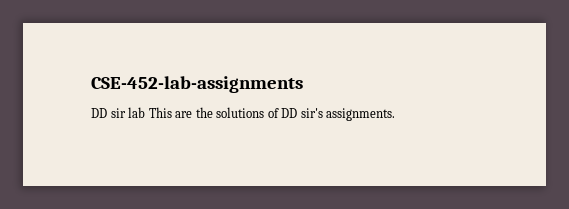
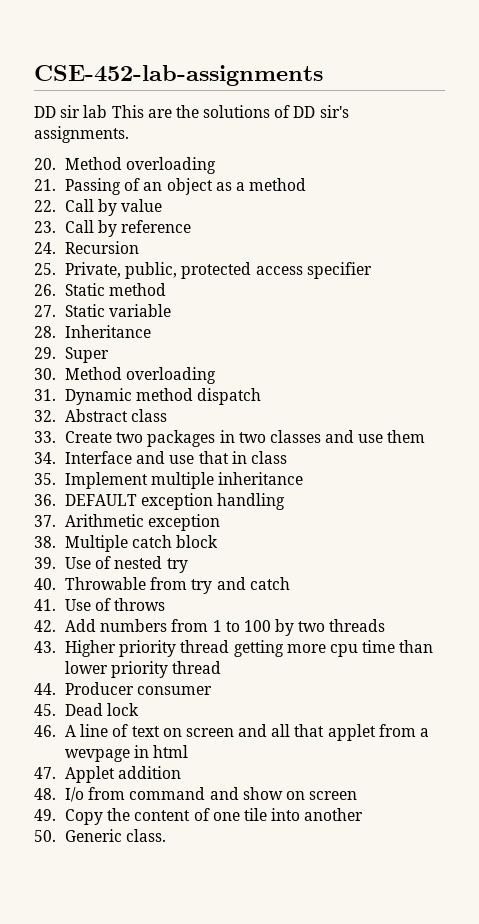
+ 20. Method overloading
+ 21. Passing of an object as a method
+ 22. Call by value
+ 23. Call by reference
+ 24. Recursion
+ 25. Private, public, protected access specifier
+ 26. Static method
+ 27. Static variable
+ 28. Inheritance
+ 29. Super
+ 30. Method overloading
+ 31. Dynamic method dispatch
+ 32. Abstract class
+ 33. Create two packages in two classes and use them
+ 34. Interface and use that in class
+ 35. Implement multiple inheritance
+ 36. DEFAULT exception handling
+ 37. Arithmetic exception
+ 38. Multiple catch block
+ 39. Use of nested try
+ 40. Throwable from try and catch
+ 41. Use of throws
+ 42. Add numbers from 1 to 100 by two threads
+ 43. Higher priority thread getting more cpu time than lower priority thread
+ 44. Producer consumer
+ 45. Dead lock
+ 46. A line of text on screen and all that applet from a wevpage in html
+ 47. Applet addition
+ 48. I/o from command and show on screen
+ 49. Copy the content of one tile into another
+ 50. Generic class.

